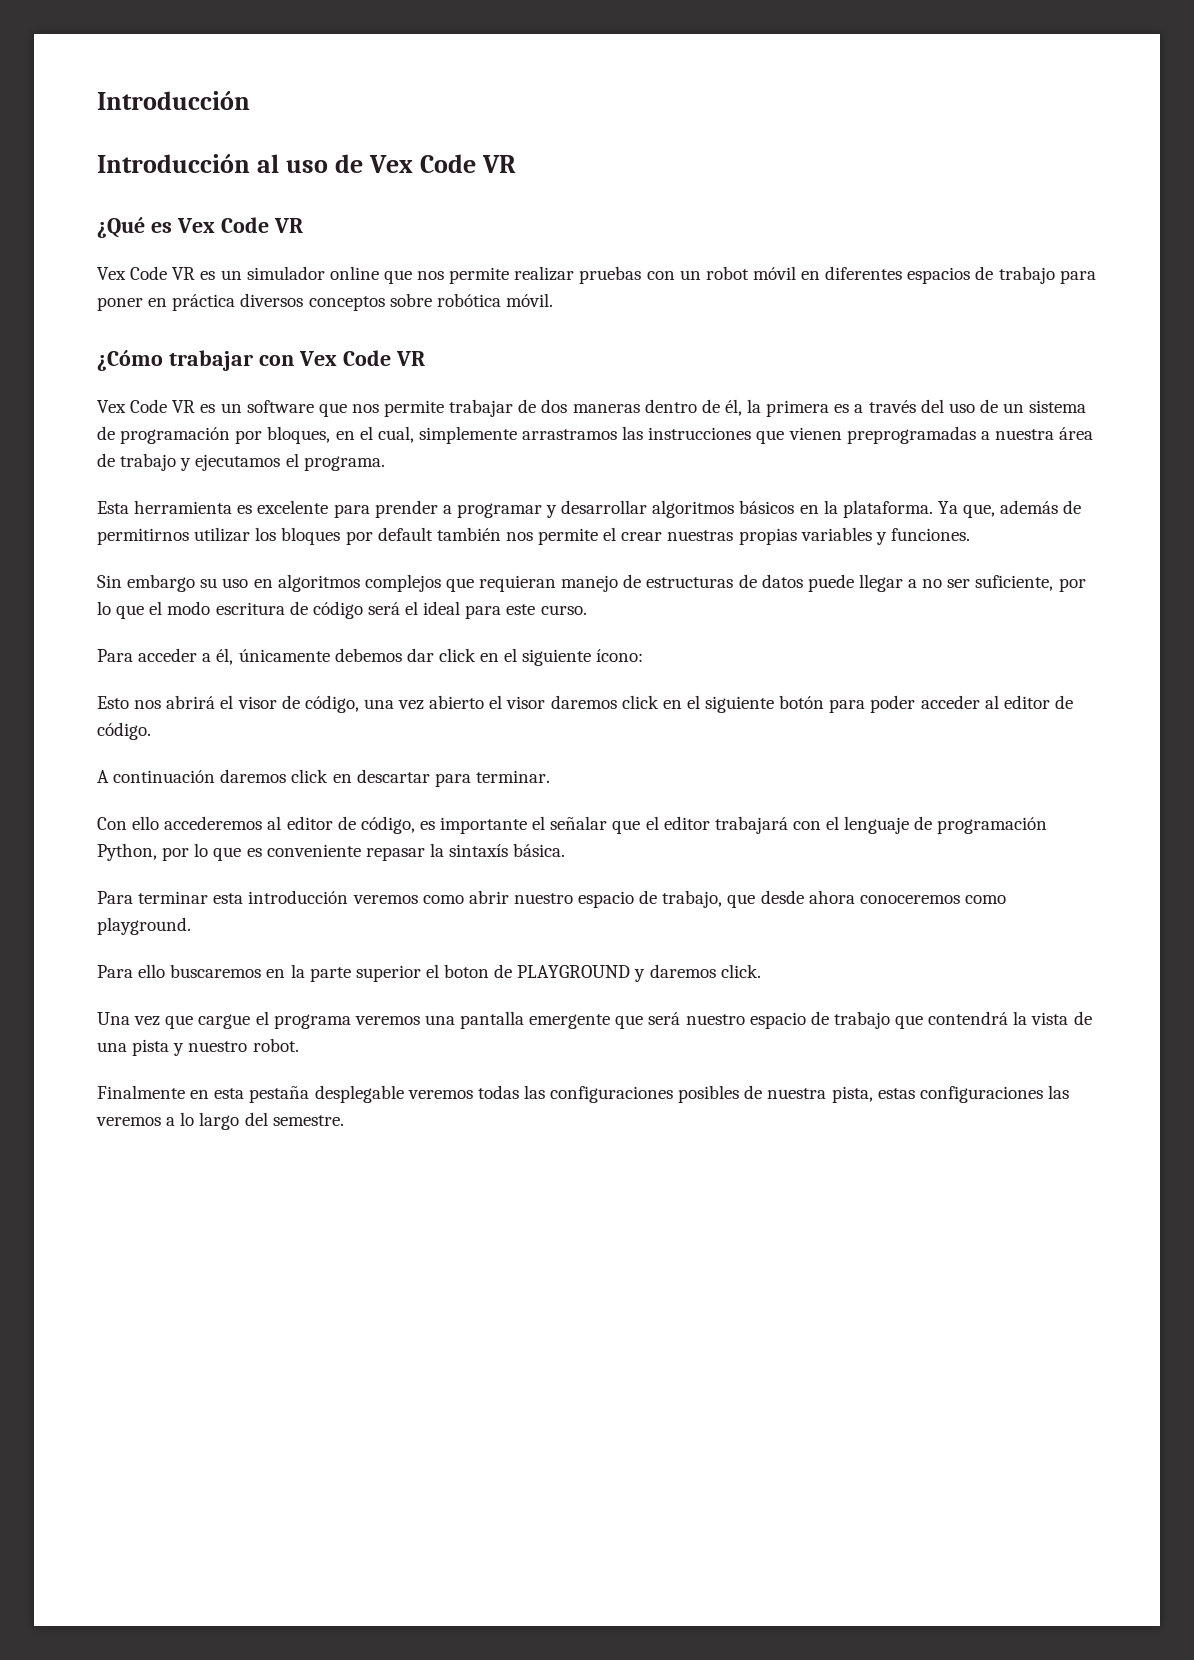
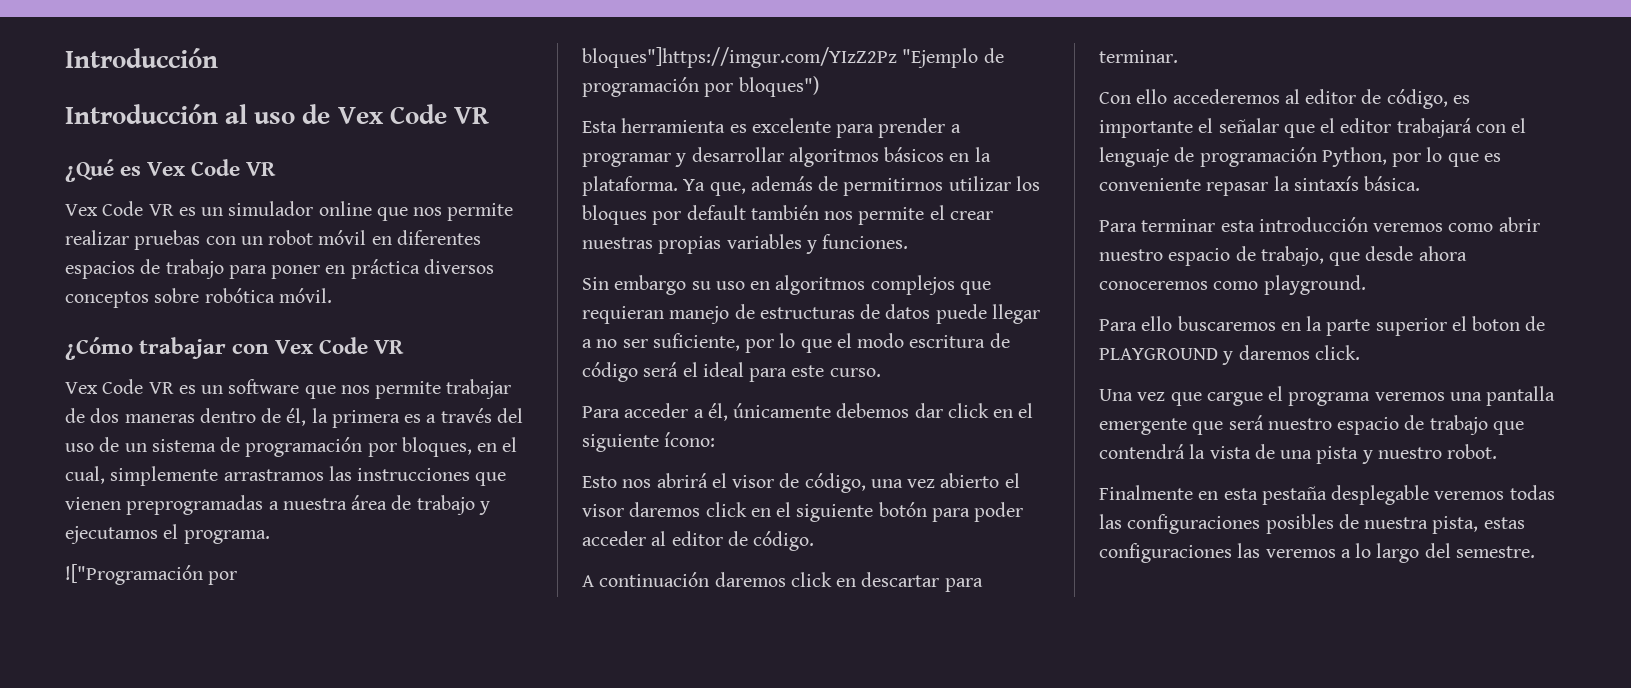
+ !["Programación por bloques"]https://imgur.com/YIzZ2Pz "Ejemplo de programación por bloques")

